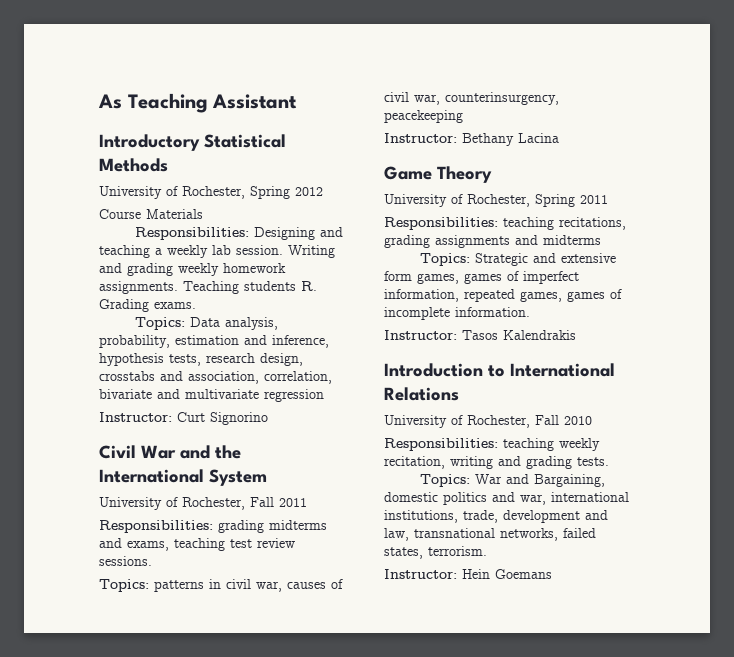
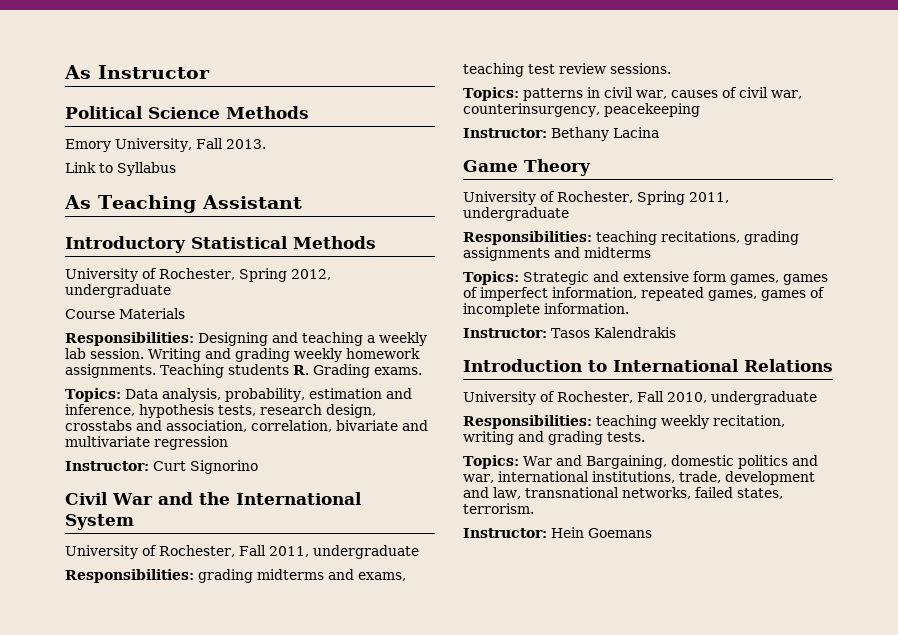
+ As Instructor
+ Political Science Methods
+ Emory University, Fall 2013.
+ Link to Syllabus
- University of Rochester, Spring 2012
+ University of Rochester, Spring 2012, undergraduate
- University of Rochester, Fall 2011
+ University of Rochester, Fall 2011, undergraduate
- University of Rochester, Spring 2011
+ University of Rochester, Spring 2011, undergraduate
- University of Rochester, Fall 2010
+ University of Rochester, Fall 2010, undergraduate

